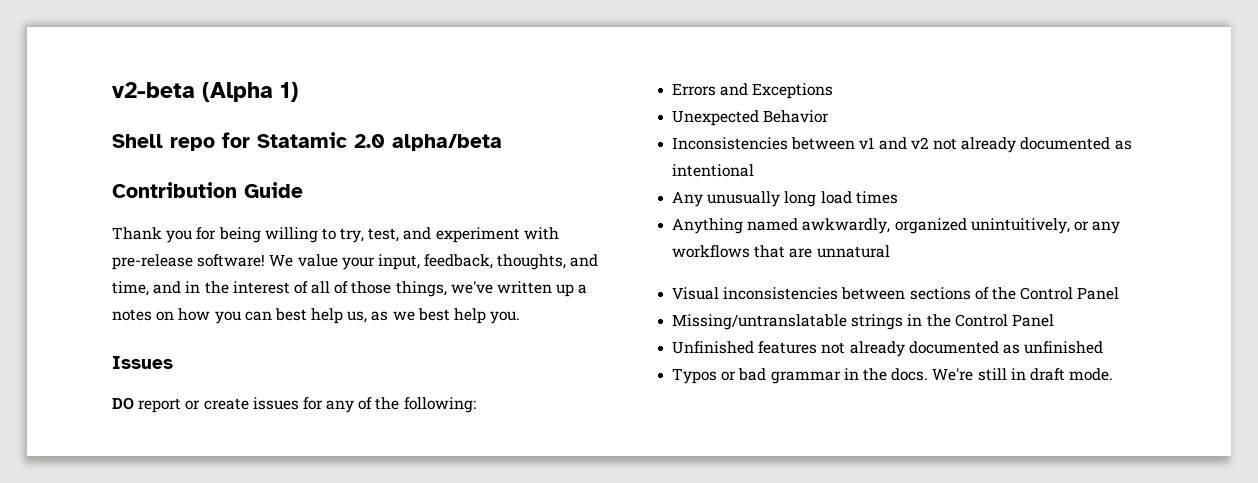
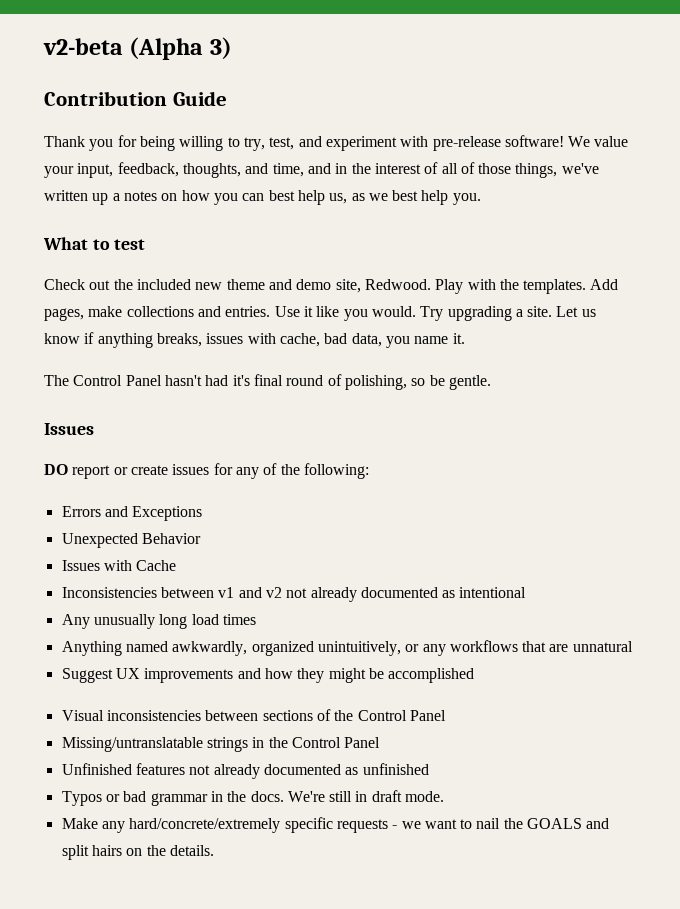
- v2-beta (Alpha 1)
- Shell repo for Statamic 2.0 alpha/beta
+ v2-beta (Alpha 3)
+ What to test
+ Check out the included new theme and demo site, Redwood. Play with the templates. Add pages, make collections and entries. Use it like you would. Try upgrading a site. Let us know if anything breaks, issues with cache, bad data, you name it.
+ The Control Panel hasn't had it's final round of polishing, so be gentle.
+ Issues with Cache
+ Suggest UX improvements and how they might be accomplished
+ Make any hard/concrete/extremely specific requests - we want to nail the GOALS and split hairs on the details.

